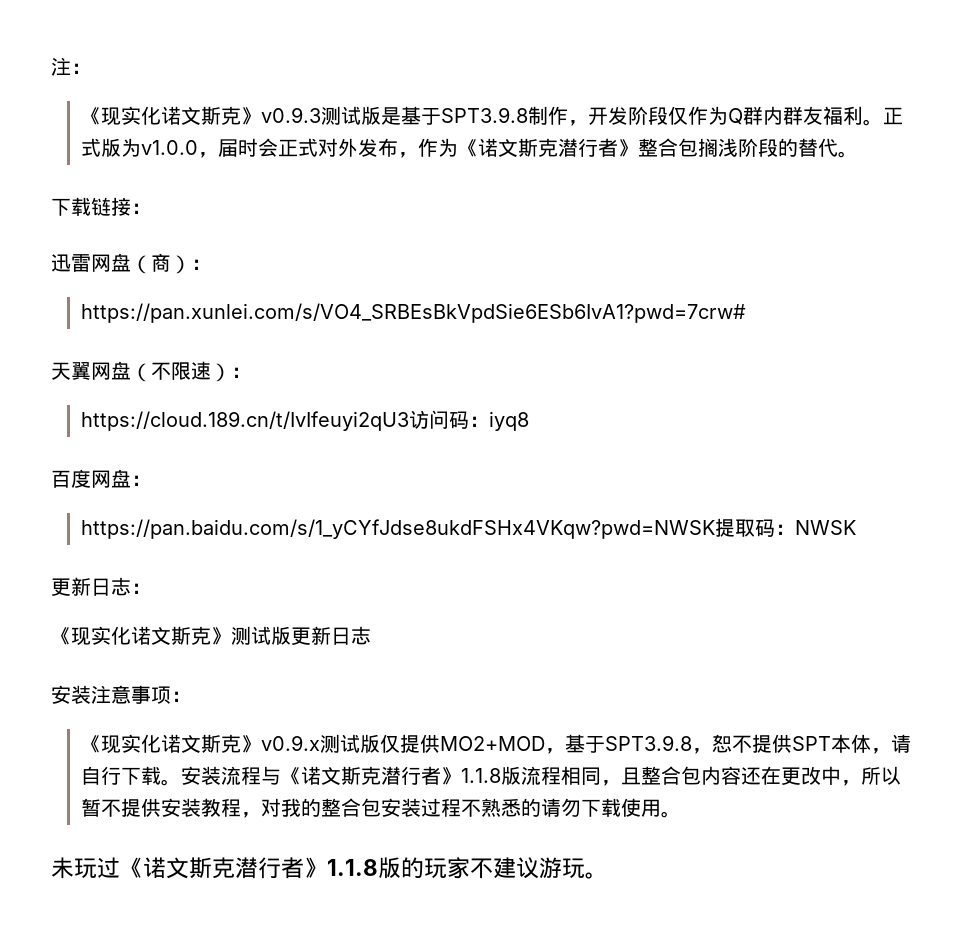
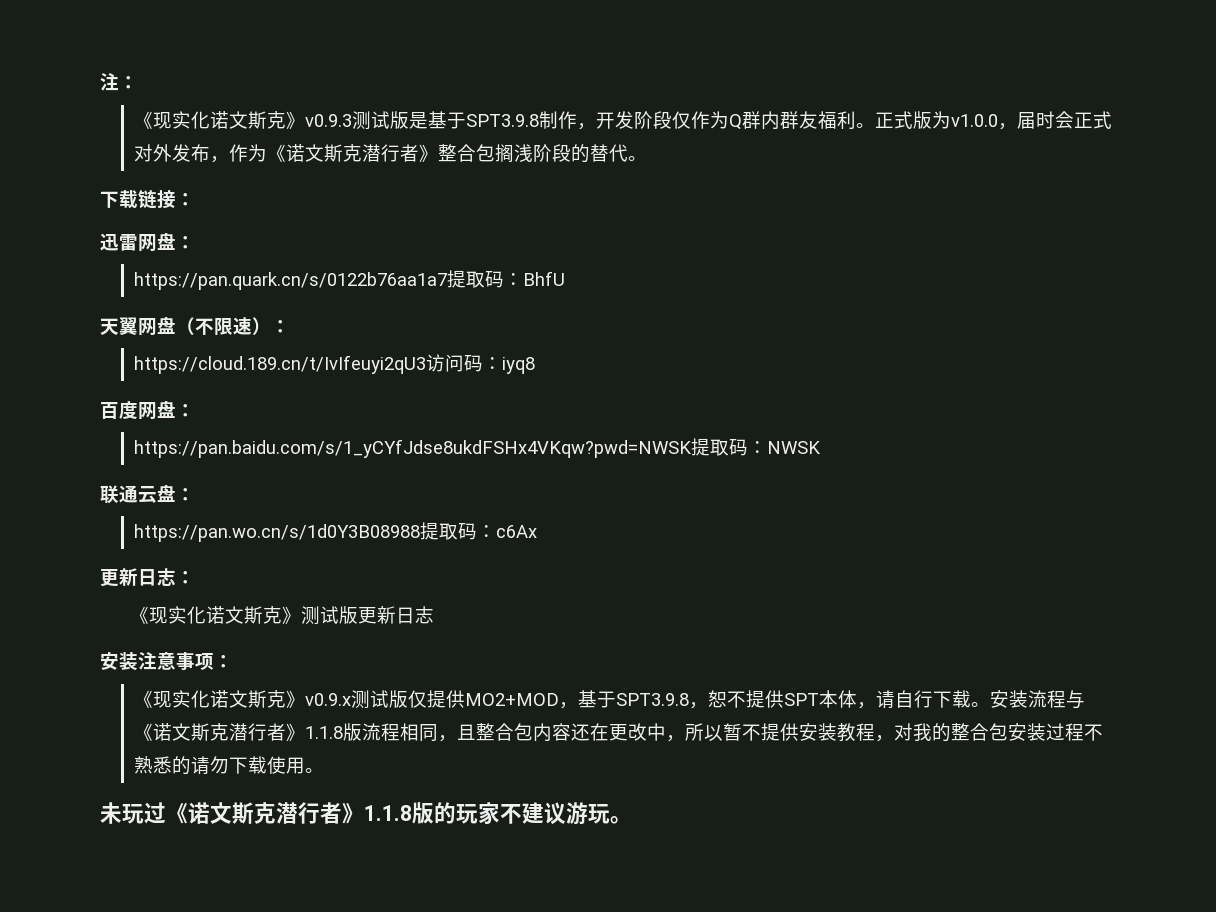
- 迅雷网盘（商）：
- https://pan.xunlei.com/s/VO4_SRBEsBkVpdSie6ESb6IvA1?pwd=7crw#
+ 迅雷网盘：
+ https://pan.quark.cn/s/0122b76aa1a7提取码：BhfU
+ 联通云盘：
+ https://pan.wo.cn/s/1d0Y3B08988提取码：c6Ax

